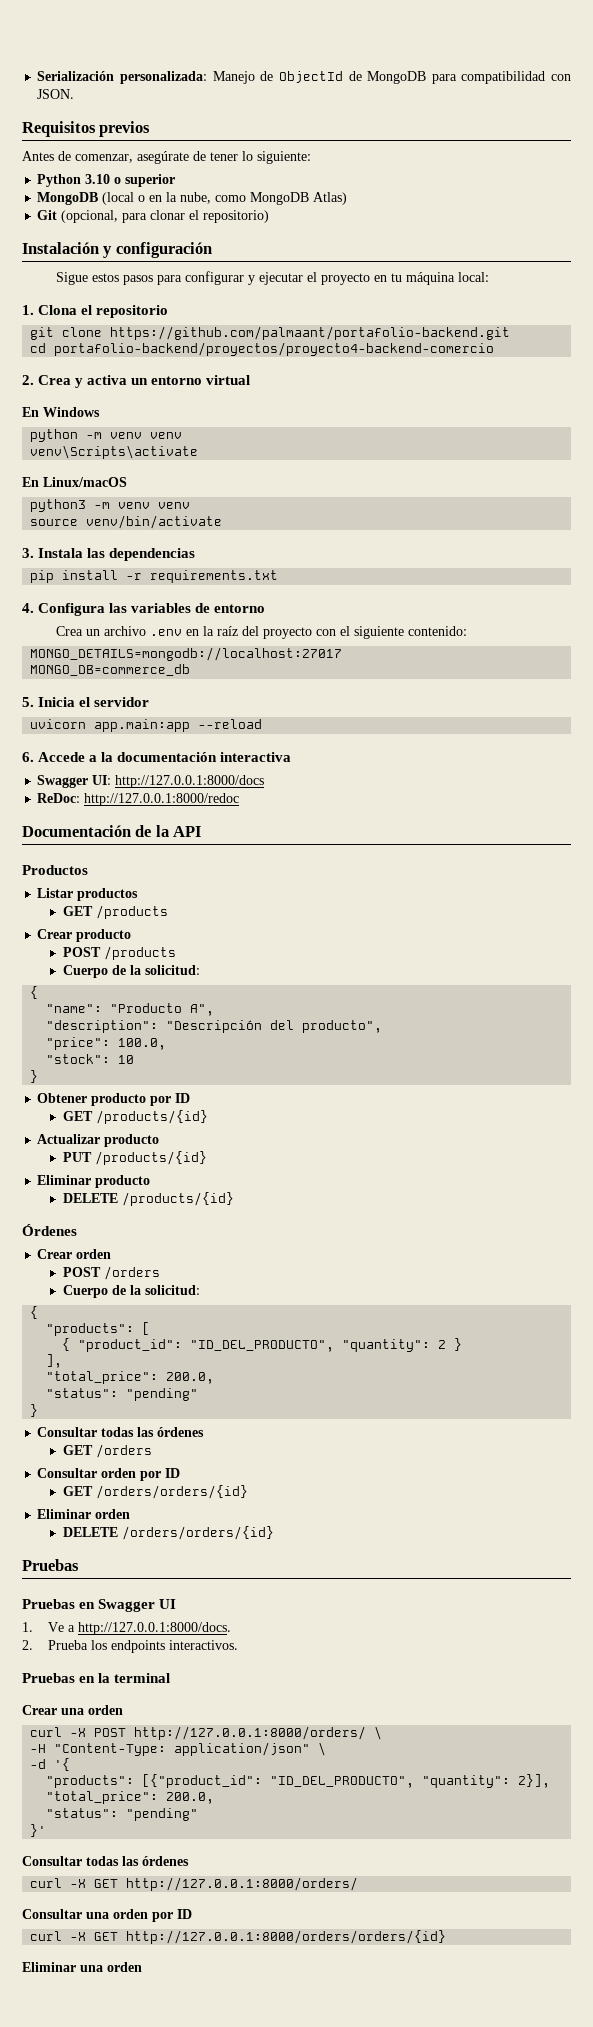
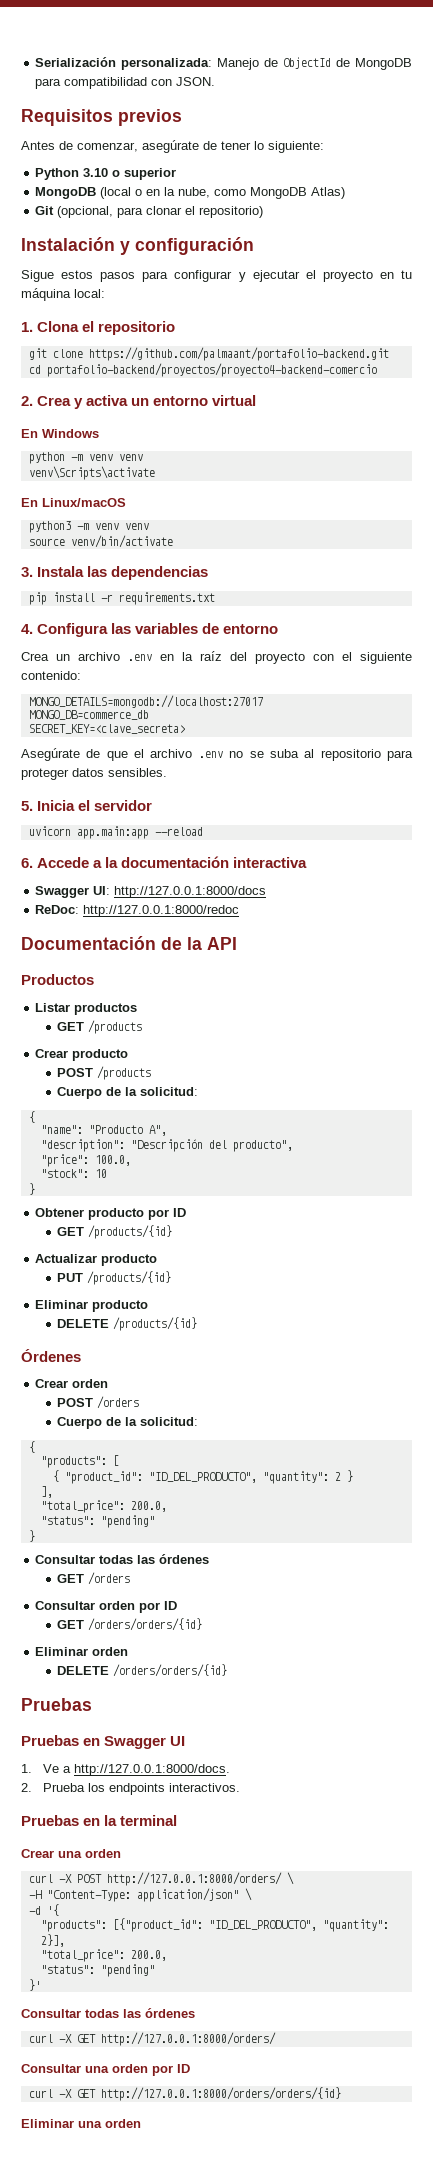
+ SECRET_KEY=<clave_secreta>
+ Asegúrate de que el archivo .env no se suba al repositorio para proteger datos sensibles.

